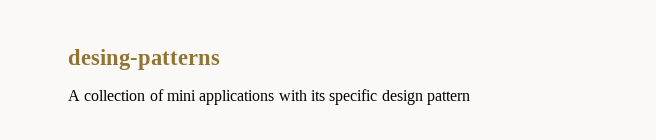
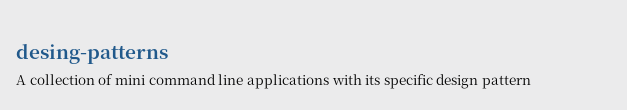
- A collection of mini applications with its specific design pattern
+ A collection of mini command line applications with its specific design pattern

